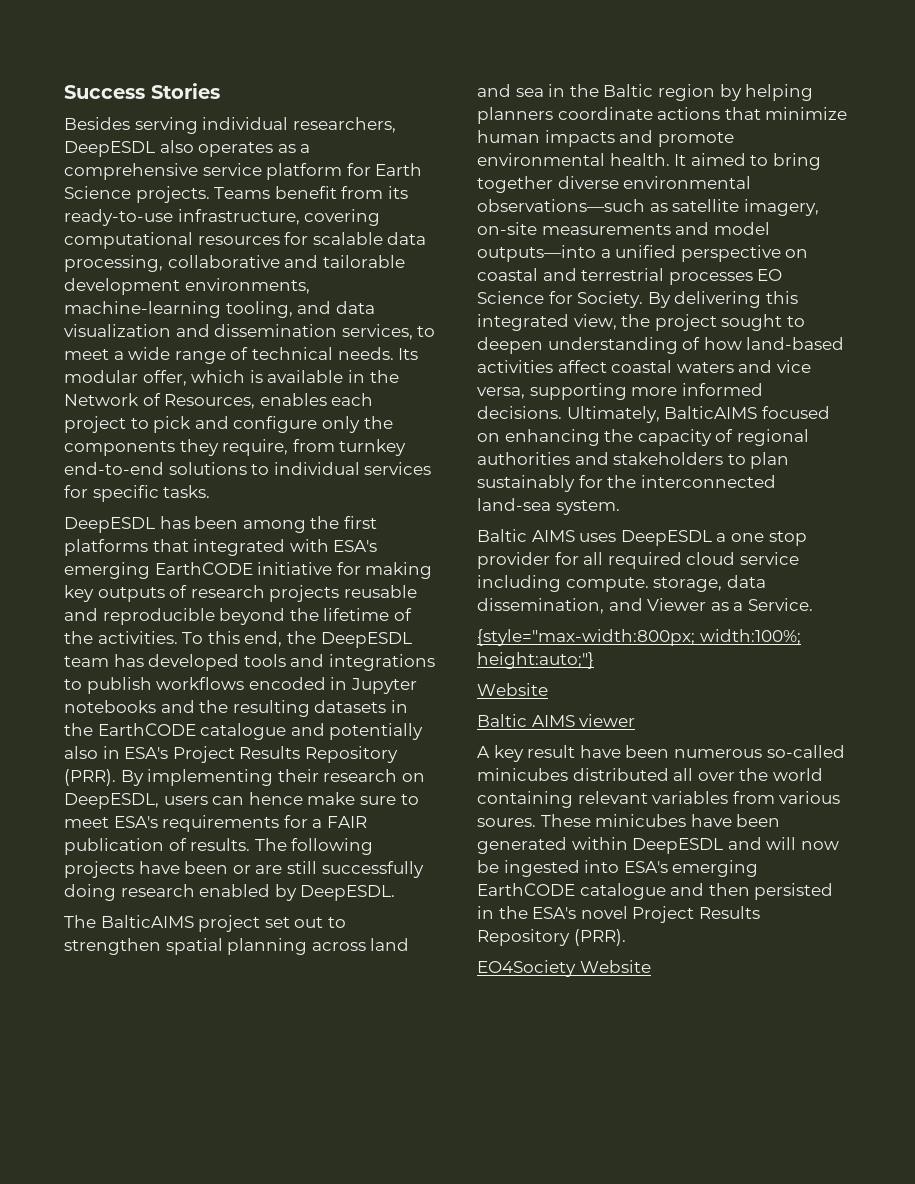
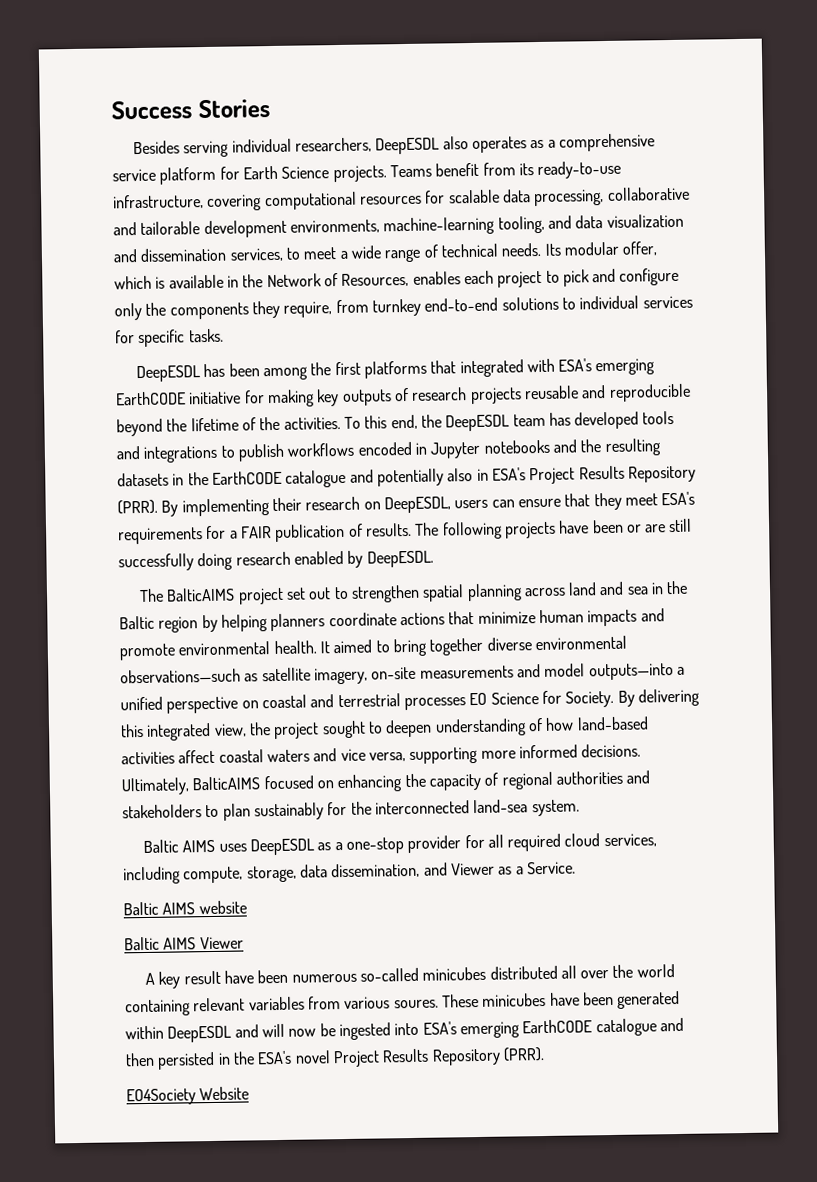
- By implementing their research on DeepESDL, users can hence make sure to meet ESA's requirements for a FAIR publication of results.
+ By implementing their research on DeepESDL, users can ensure that they meet ESA's requirements for a FAIR publication of results.
- Baltic AIMS uses DeepESDL a one stop provider for all required cloud service including compute. storage, data dissemination, and Viewer as a Service.
+ Baltic AIMS uses DeepESDL as a one-stop provider for all required cloud services, including compute, storage, data dissemination, and Viewer as a Service.
- {style="max-width:800px; width:100%; height:auto;"}
- Website
- Baltic AIMS viewer
+ Baltic AIMS website
+ Baltic AIMS Viewer

